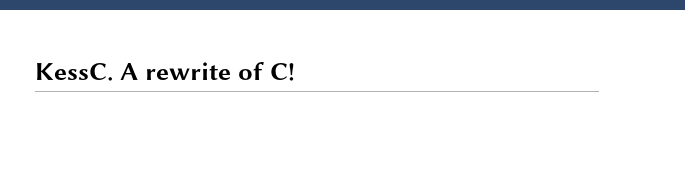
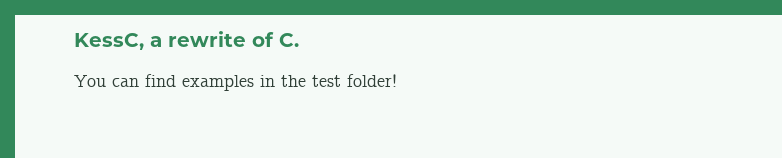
- KessC. A rewrite of C!
+ KessC, a rewrite of C.
+ You can find examples in the test folder!

